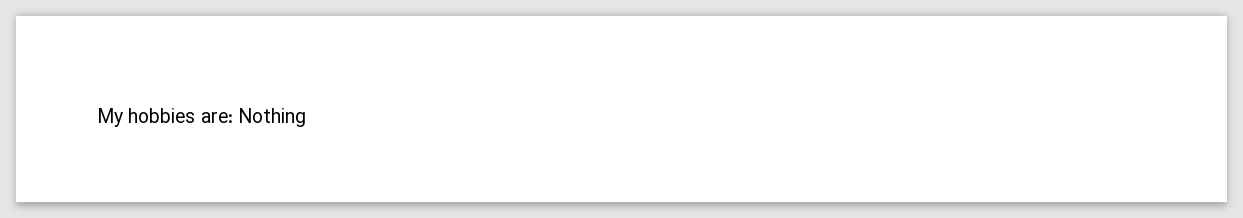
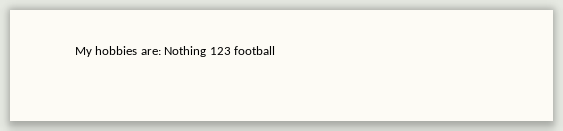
- My hobbies are: Nothing
+ My hobbies are: Nothing 123 football

